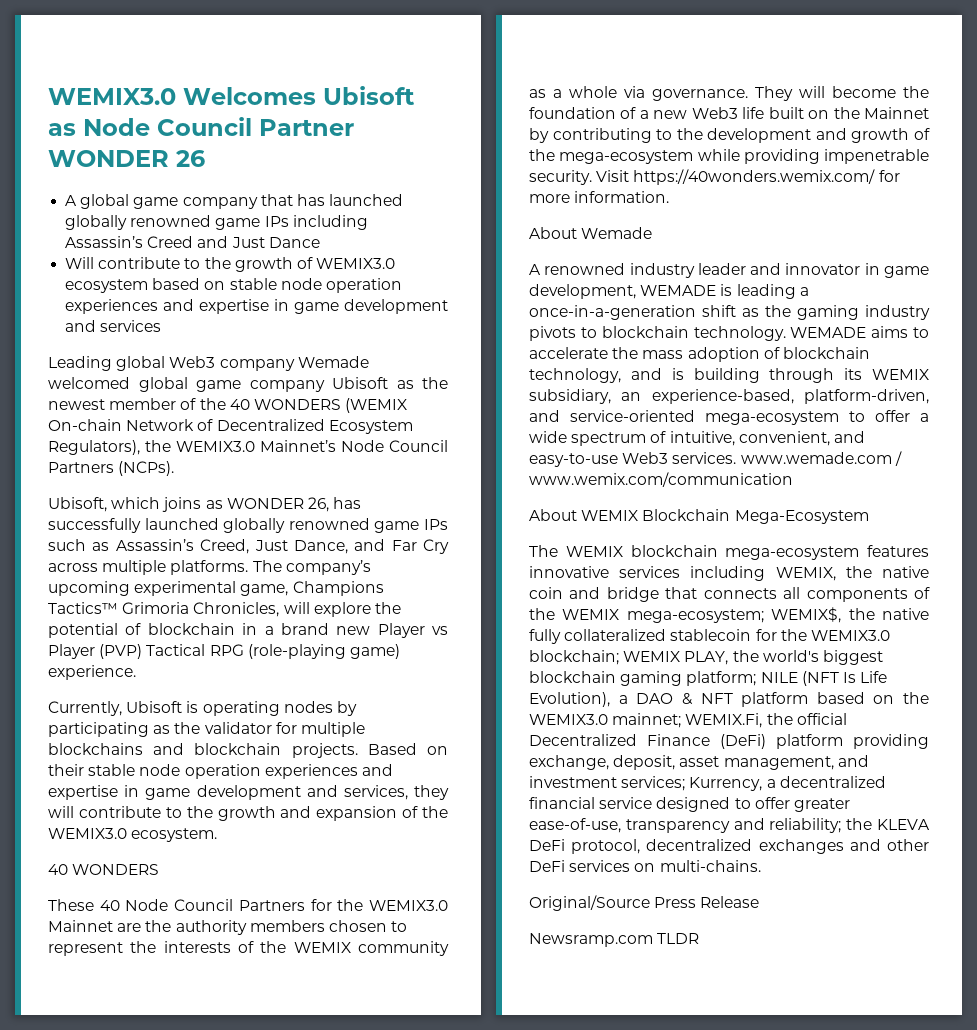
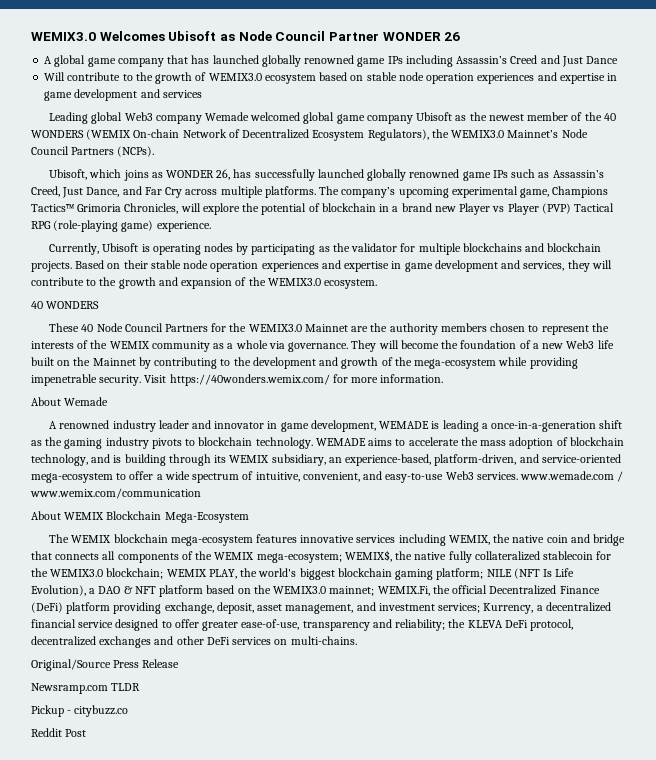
+ Pickup - citybuzz.co
+ Reddit Post

